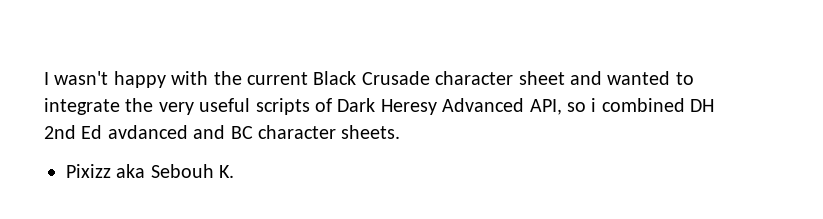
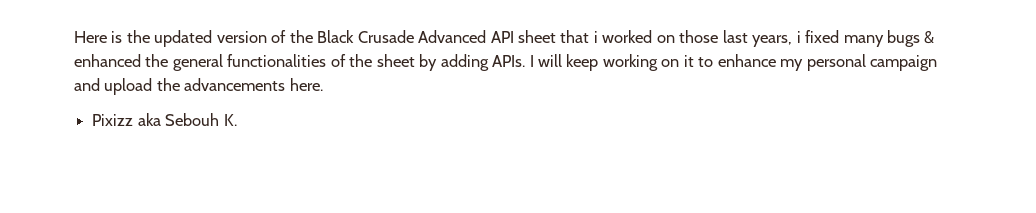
- I wasn't happy with the current Black Crusade character sheet and wanted to integrate the very useful scripts of Dark Heresy Advanced API, so i combined DH 2nd Ed avdanced and BC character sheets.
+ Here is the updated version of the Black Crusade Advanced API sheet that i worked on those last years, i fixed many bugs & enhanced the general functionalities of the sheet by adding APIs. I will keep working on it to enhance my personal campaign and upload the advancements here.

